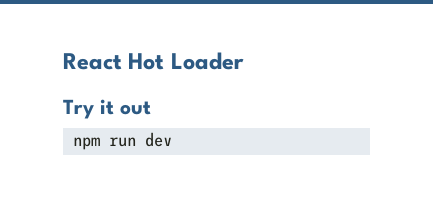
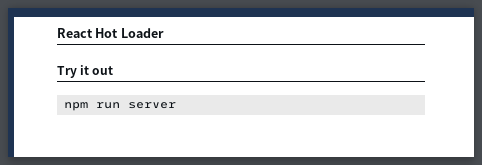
- npm run dev
+ npm run server

